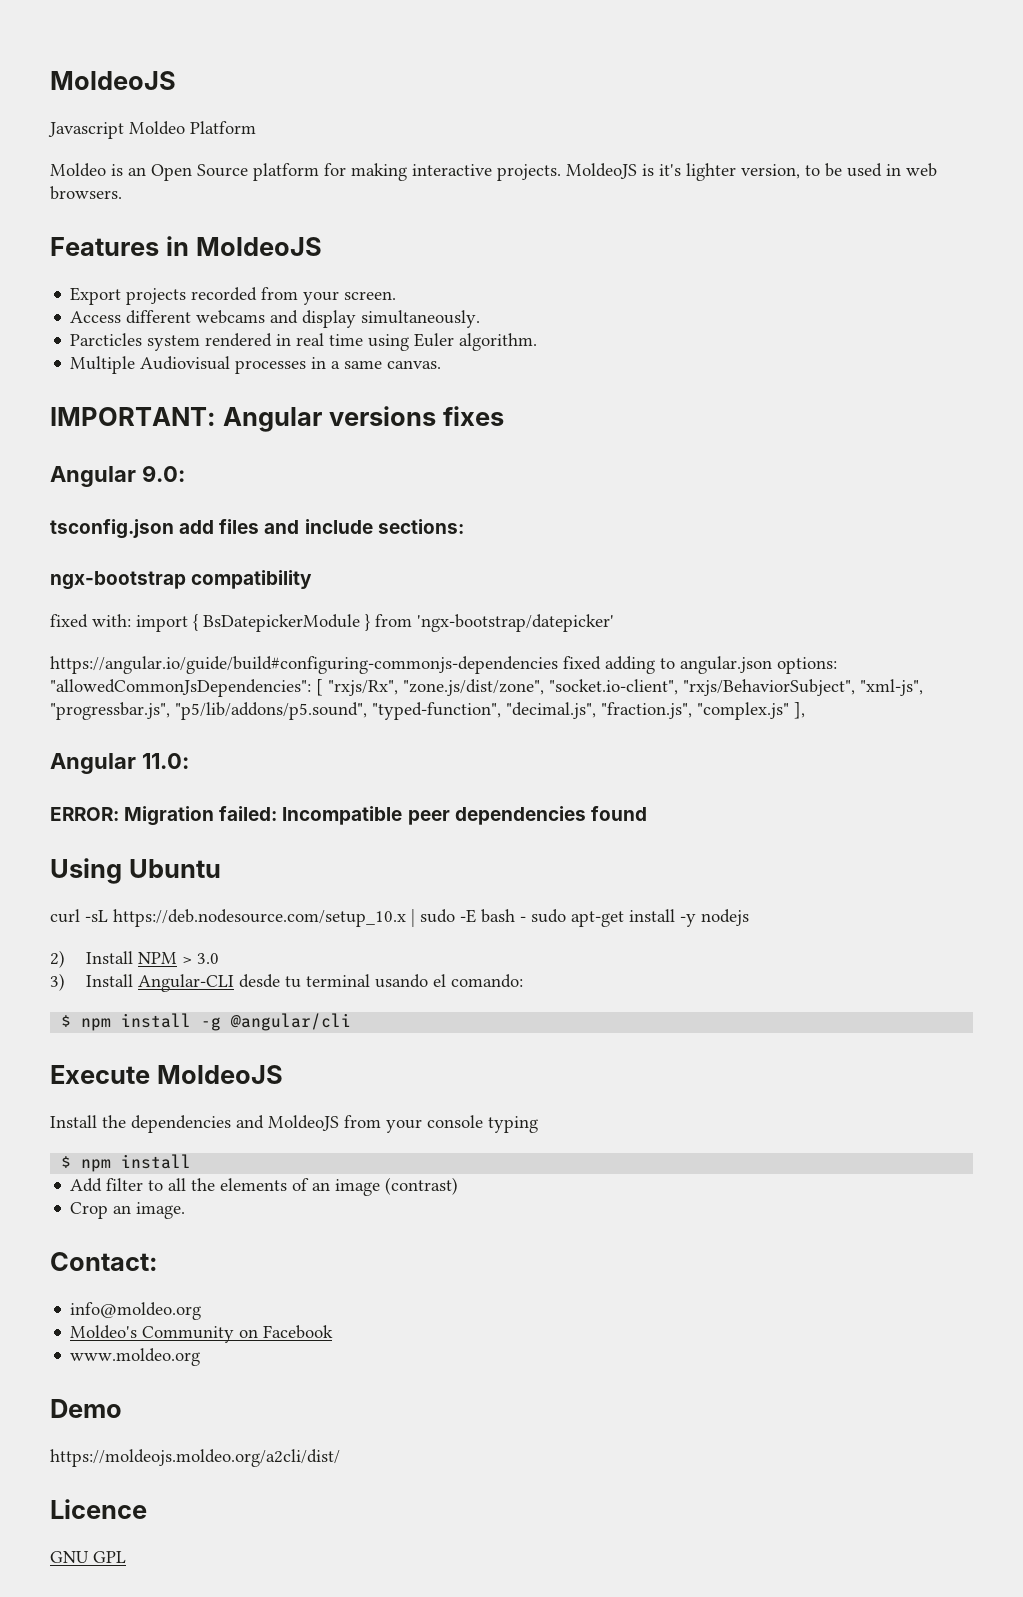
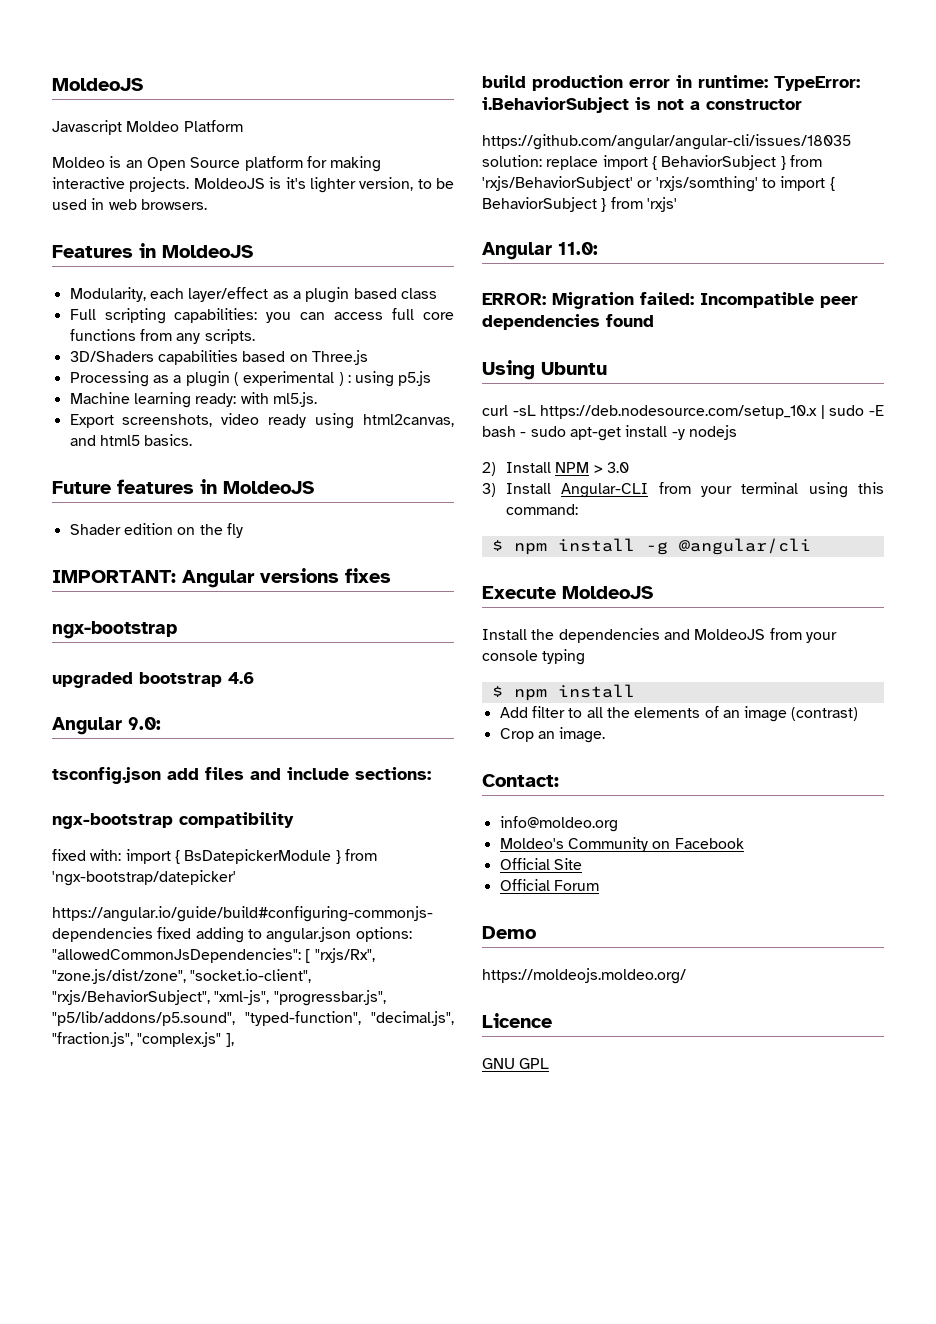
- Export projects recorded from your screen.
- Access different webcams and display simultaneously.
- Parcticles system rendered in real time using Euler algorithm.
- Multiple Audiovisual processes in a same canvas.
+ Modularity, each layer/effect as a plugin based class
+ Full scripting capabilities: you can access full core functions from any scripts.
+ 3D/Shaders capabilities based on Three.js
+ Processing as a plugin ( experimental ) : using p5.js
+ Machine learning ready: with ml5.js.
+ Export screenshots, video ready using html2canvas, and html5 basics.
+ Future features in MoldeoJS
+ Shader edition on the fly
  IMPORTANT: Angular versions fixes
+ ngx-bootstrap
+ upgraded bootstrap 4.6
+ build production error in runtime: TypeError: i.BehaviorSubject is not a constructor
+ https://github.com/angular/angular-cli/issues/18035 solution: replace import { BehaviorSubject } from 'rxjs/BehaviorSubject' or 'rxjs/somthing' to import { BehaviorSubject } from 'rxjs'
- 3) Install Angular-CLI desde tu terminal usando el comando:
+ 3) Install Angular-CLI from your terminal using this command:
- www.moldeo.org
+ Official Site
+ Official Forum
- https://moldeojs.moldeo.org/a2cli/dist/
+ https://moldeojs.moldeo.org/

